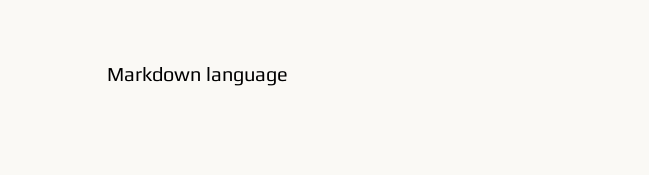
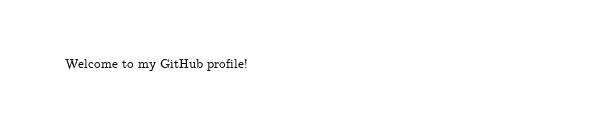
- Markdown language
+ Welcome to my GitHub profile!

